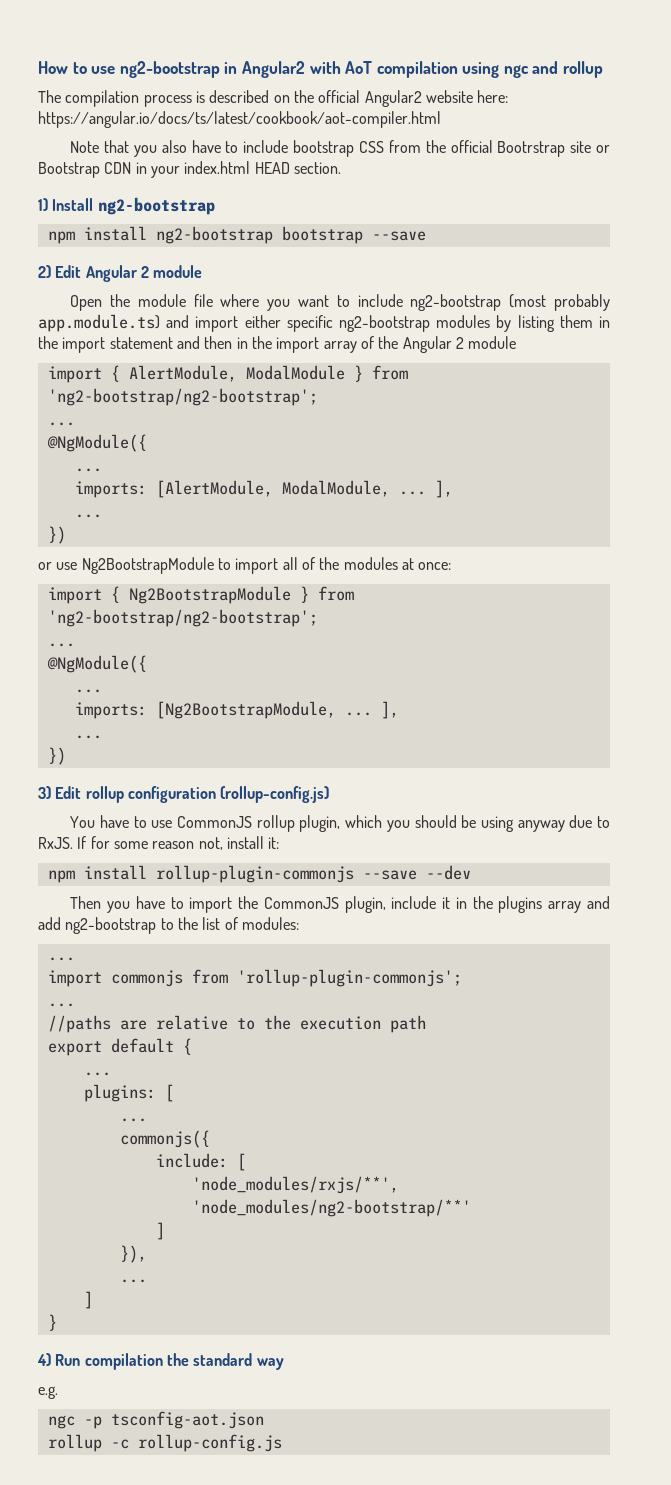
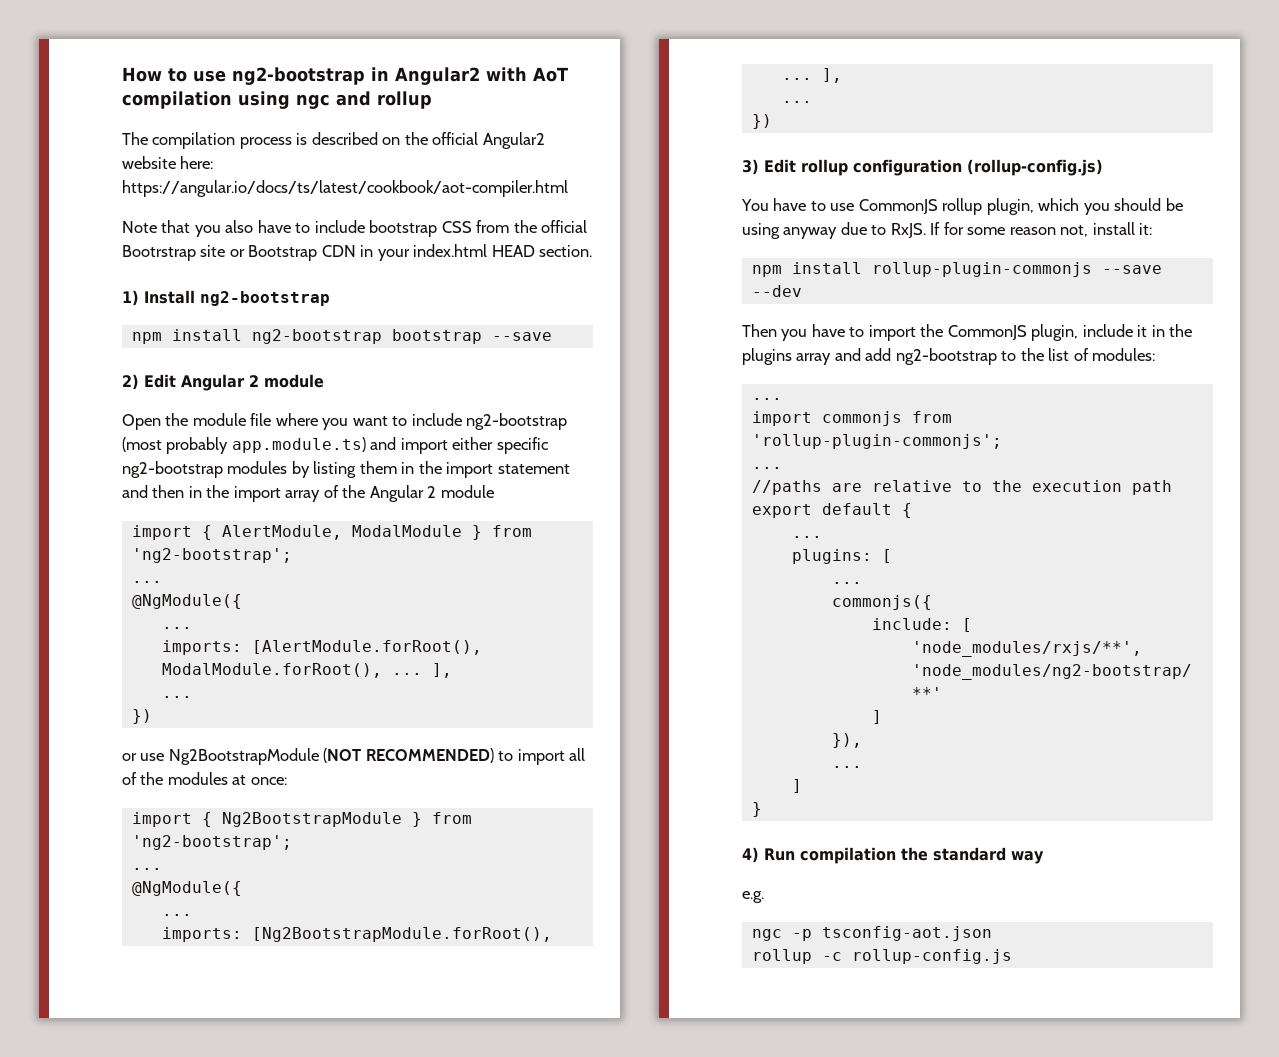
- import { AlertModule, ModalModule } from 'ng2-bootstrap/ng2-bootstrap';
+ import { AlertModule, ModalModule } from 'ng2-bootstrap';
  ...
  @NgModule({
  ...
- imports: [AlertModule, ModalModule, ... ],
+ imports: [AlertModule.forRoot(), ModalModule.forRoot(), ... ],
- or use Ng2BootstrapModule to import all of the modules at once:
+ or use Ng2BootstrapModule (NOT RECOMMENDED) to import all of the modules at once:
- import { Ng2BootstrapModule } from 'ng2-bootstrap/ng2-bootstrap';
+ import { Ng2BootstrapModule } from 'ng2-bootstrap';
  ...
  @NgModule({
  ...
- imports: [Ng2BootstrapModule, ... ],
+ imports: [Ng2BootstrapModule.forRoot(), ... ],

